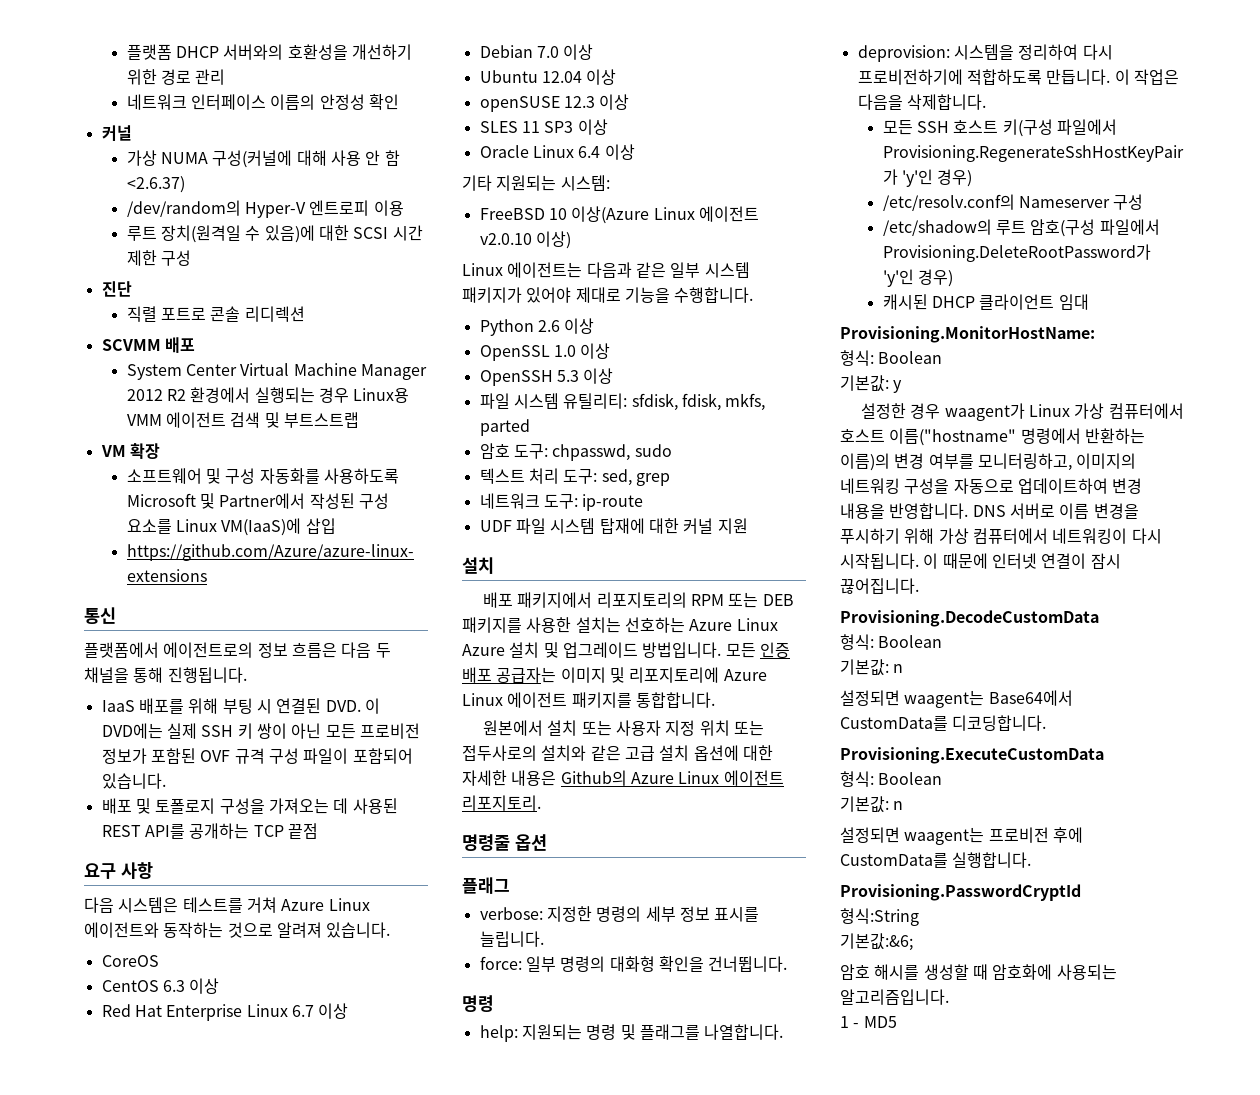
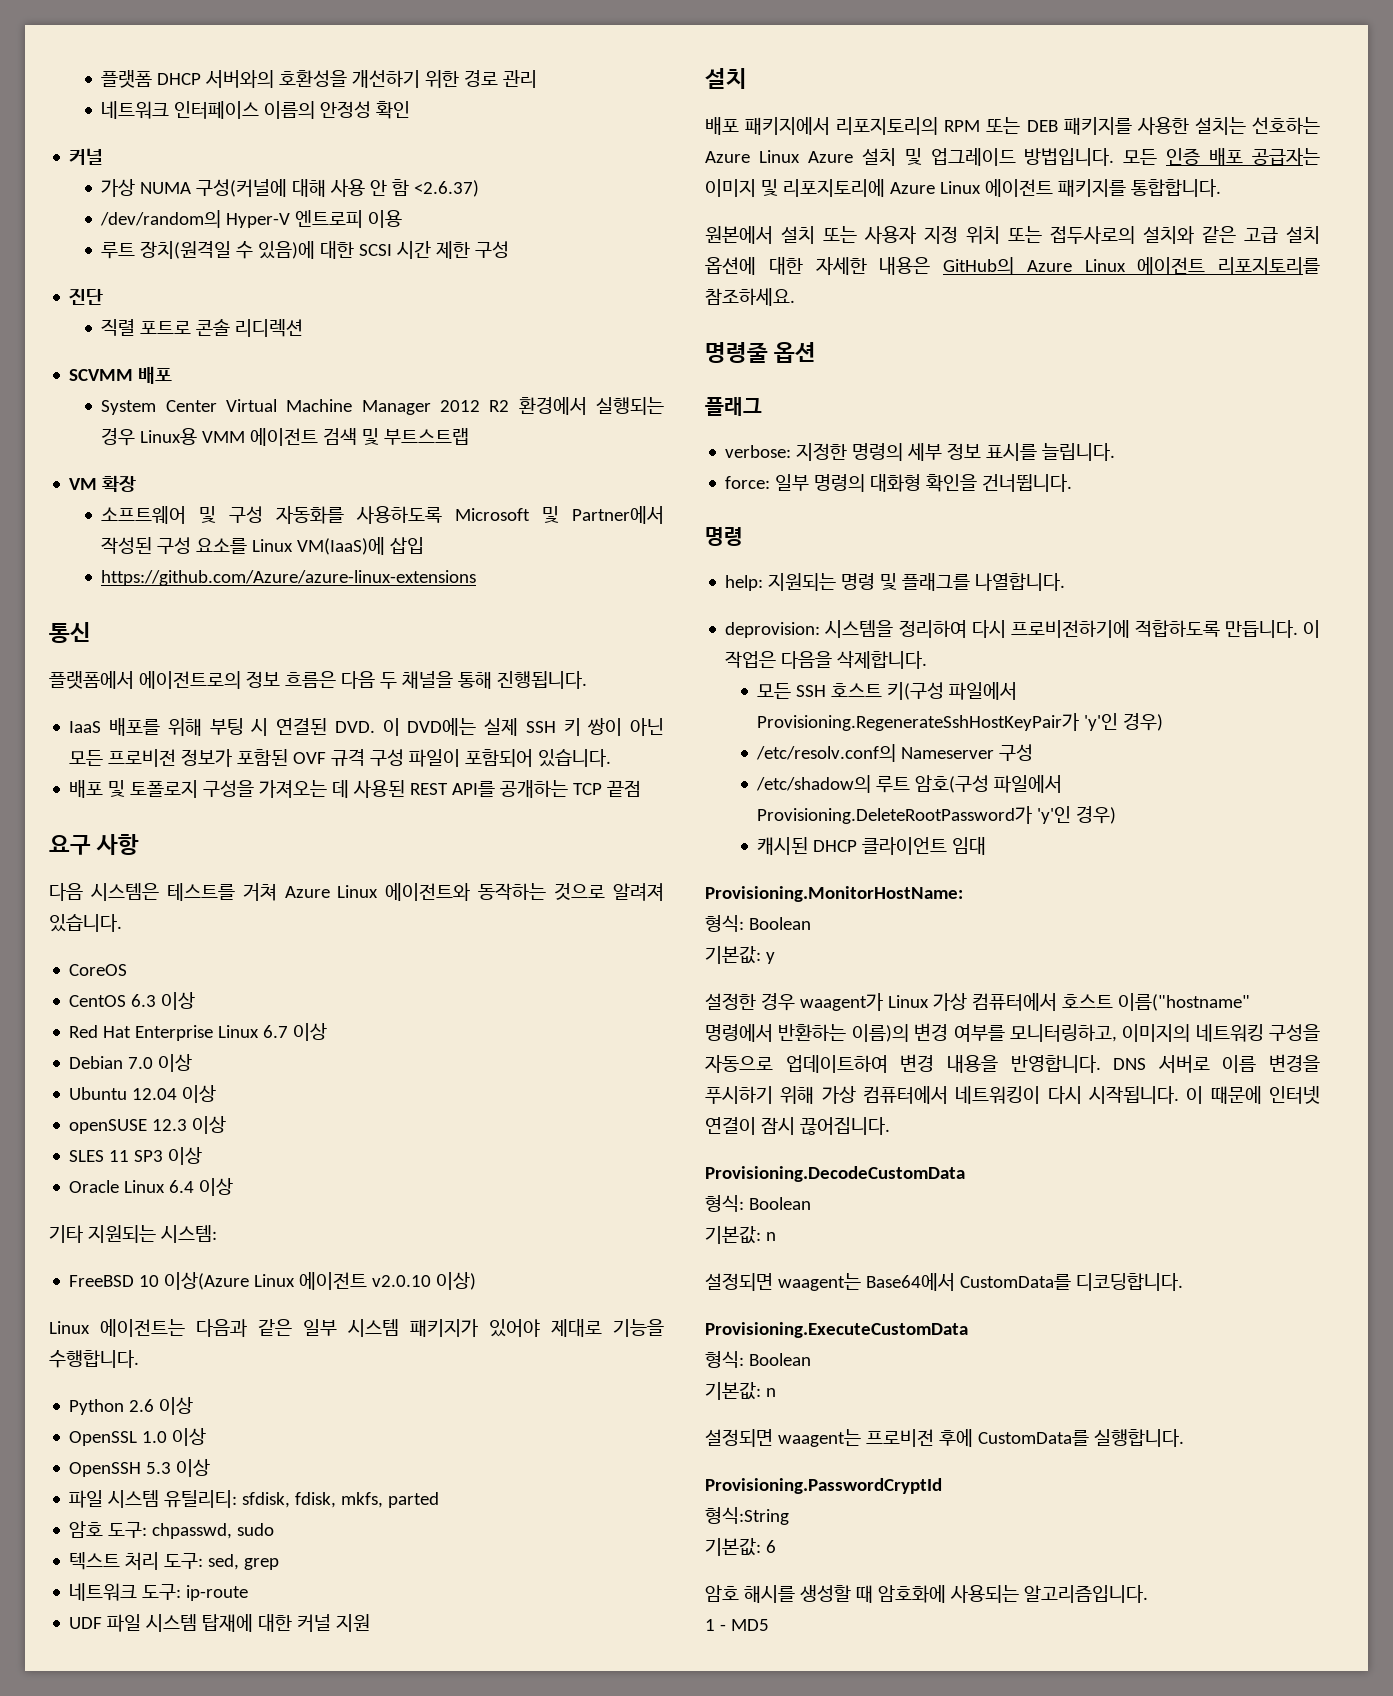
- 원본에서 설치 또는 사용자 지정 위치 또는 접두사로의 설치와 같은 고급 설치 옵션에 대한 자세한 내용은 Github의 Azure Linux 에이전트 리포지토리.
+ 원본에서 설치 또는 사용자 지정 위치 또는 접두사로의 설치와 같은 고급 설치 옵션에 대한 자세한 내용은 GitHub의 Azure Linux 에이전트 리포지토리를 참조하세요.
- 기본값:&6;
+ 기본값: 6

